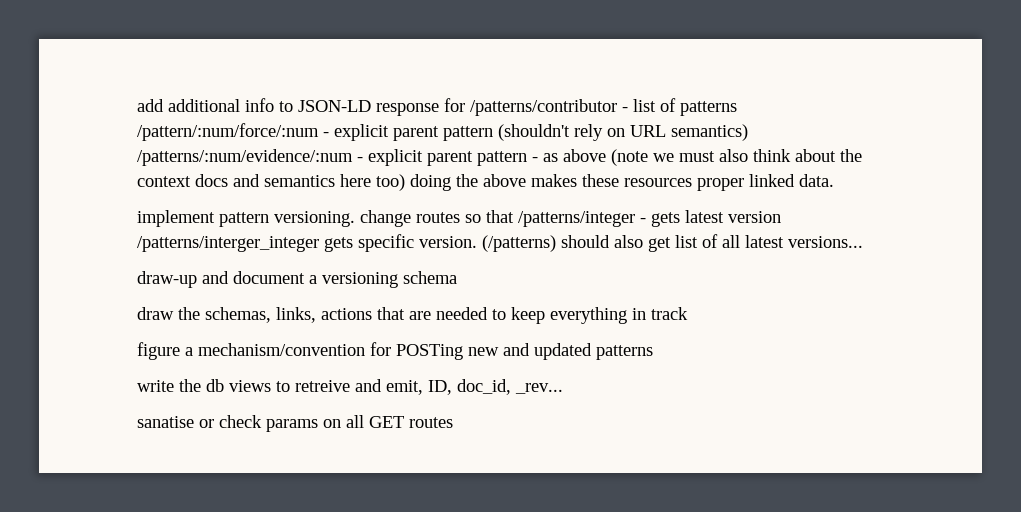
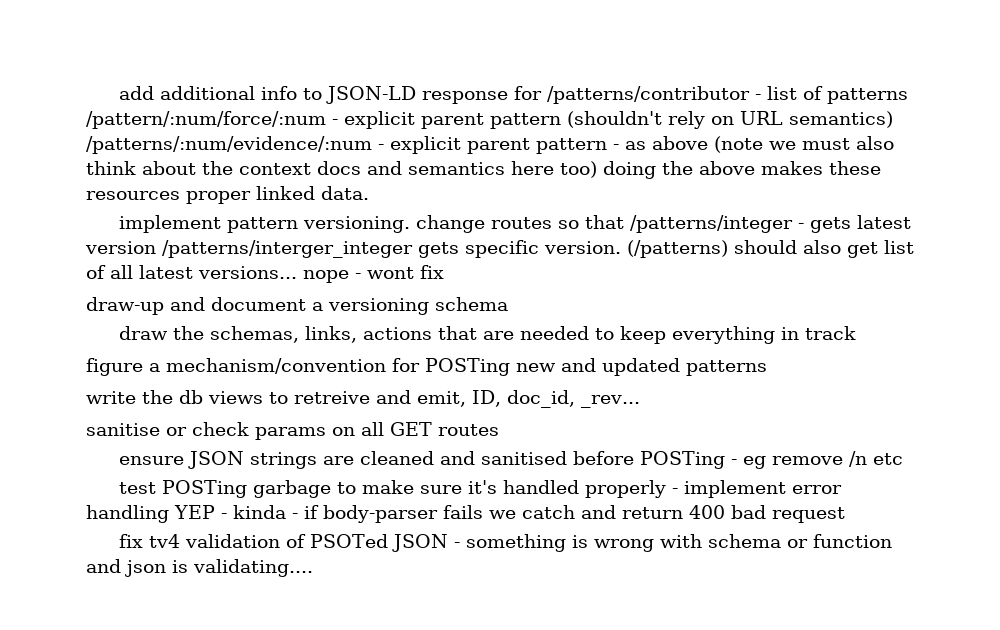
- (/patterns) should also get list of all latest versions...
+ (/patterns) should also get list of all latest versions... nope - wont fix
- sanatise or check params on all GET routes
+ sanitise or check params on all GET routes
+ ensure JSON strings are cleaned and sanitised before POSTing - eg remove /n etc
+ test POSTing garbage to make sure it's handled properly - implement error handling YEP - kinda - if body-parser fails we catch and return 400 bad request
+ fix tv4 validation of PSOTed JSON - something is wrong with schema or function and json is validating....

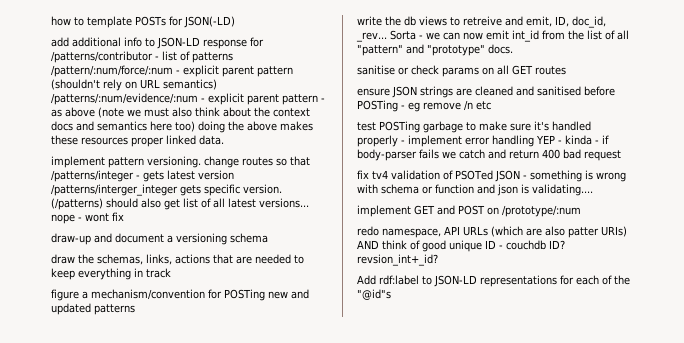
+ how to template POSTs for JSON(-LD)
+ Sorta - we can now emit int_id from the list of all "pattern" and "prototype" docs.
+ implement GET and POST on /prototype/:num
+ redo namespace, API URLs (which are also patter URIs) AND think of good unique ID - couchdb ID? revsion_int+_id?
+ Add rdf:label to JSON-LD representations for each of the "@id"s

